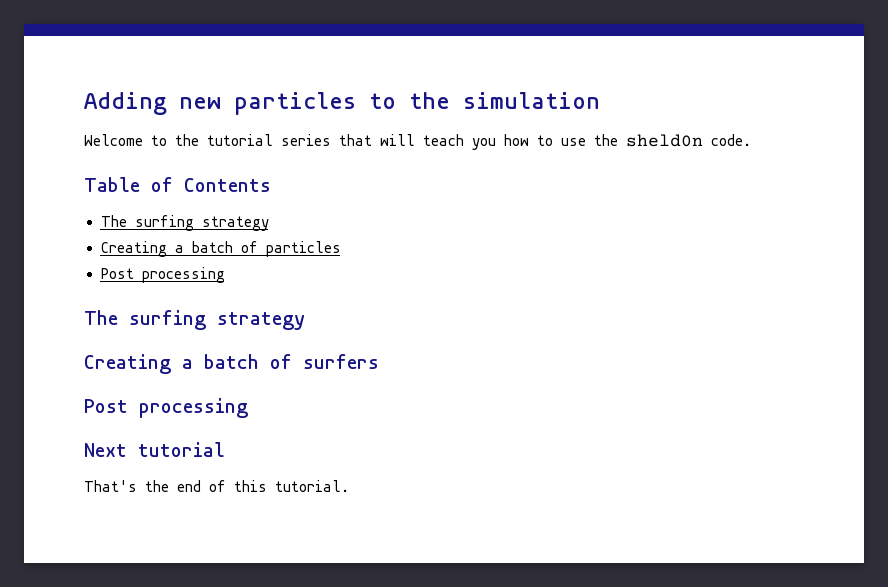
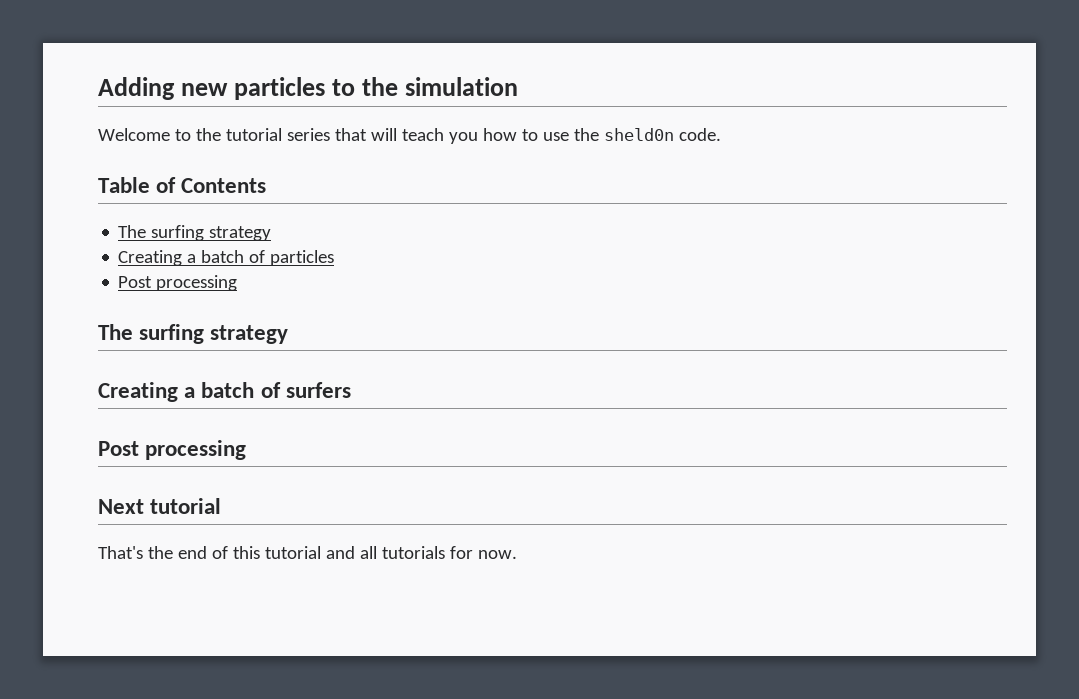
- That's the end of this tutorial.
+ That's the end of this tutorial and all tutorials for now.

